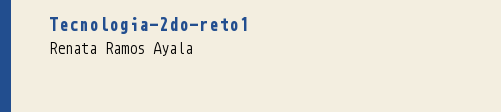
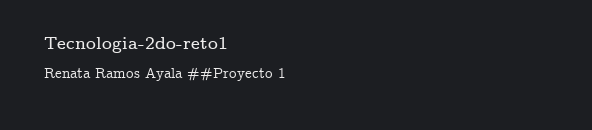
- Renata Ramos Ayala
+ Renata Ramos Ayala ##Proyecto 1

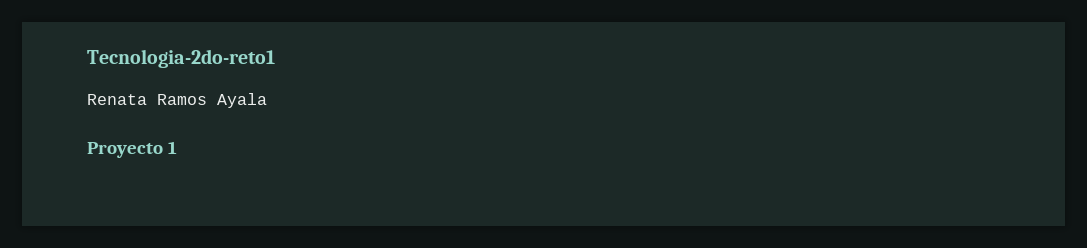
- Renata Ramos Ayala ##Proyecto 1
+ Renata Ramos Ayala
+ Proyecto 1

